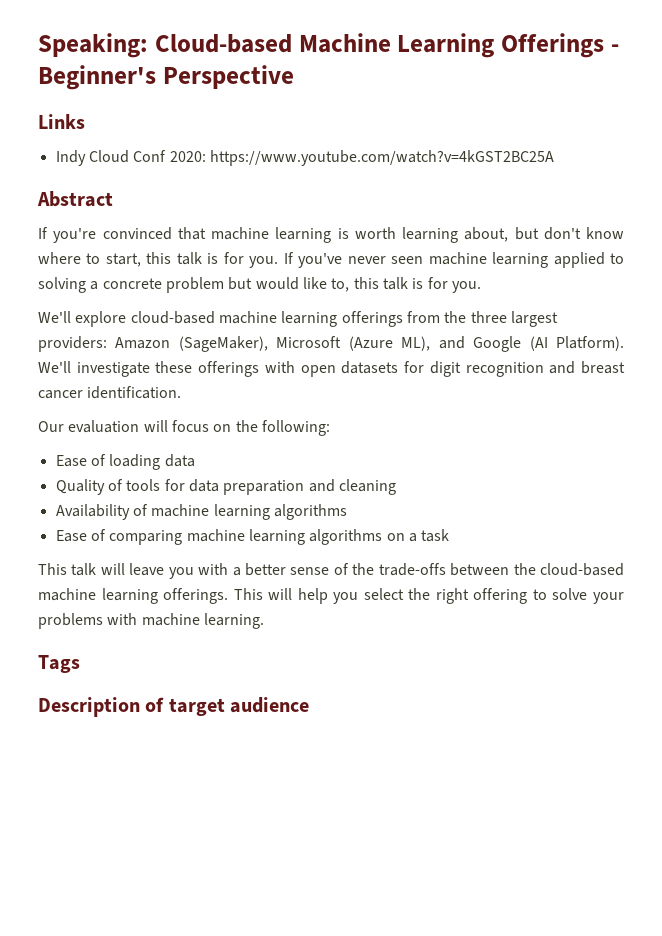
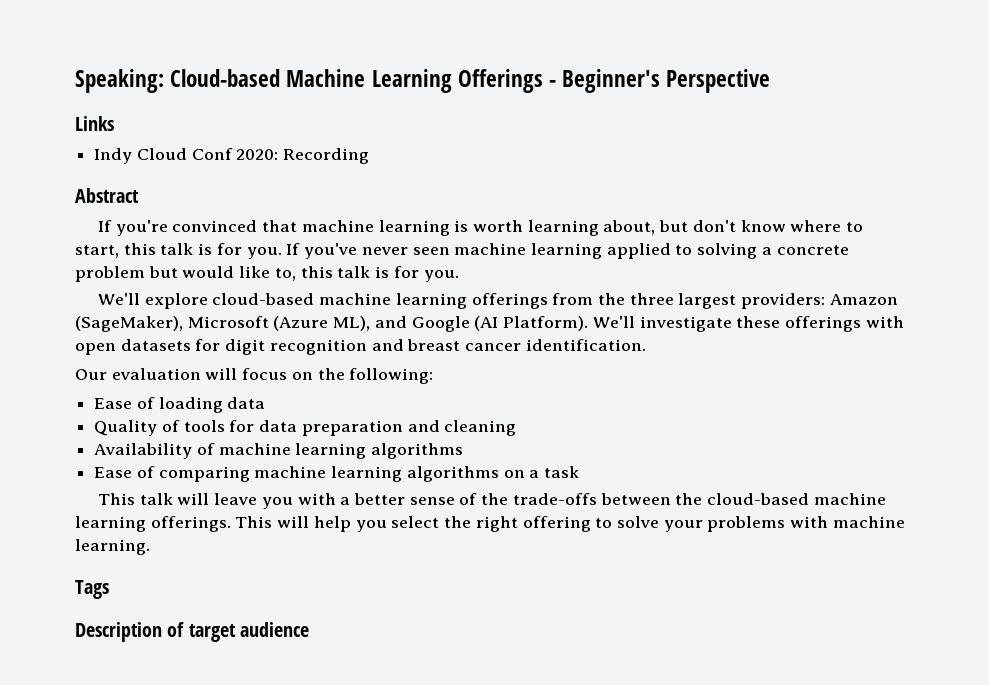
- Indy Cloud Conf 2020: https://www.youtube.com/watch?v=4kGST2BC25A
+ Indy Cloud Conf 2020: Recording

